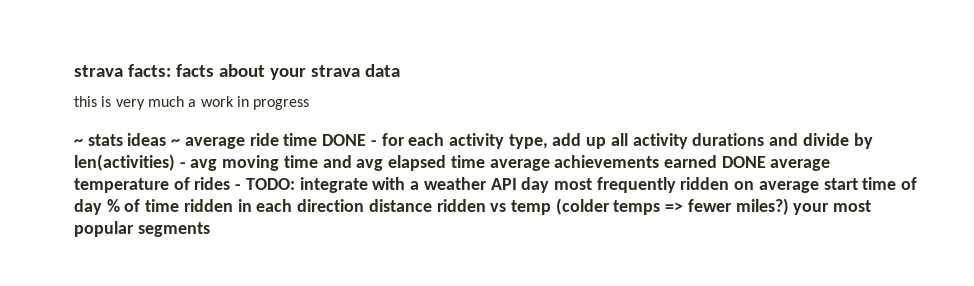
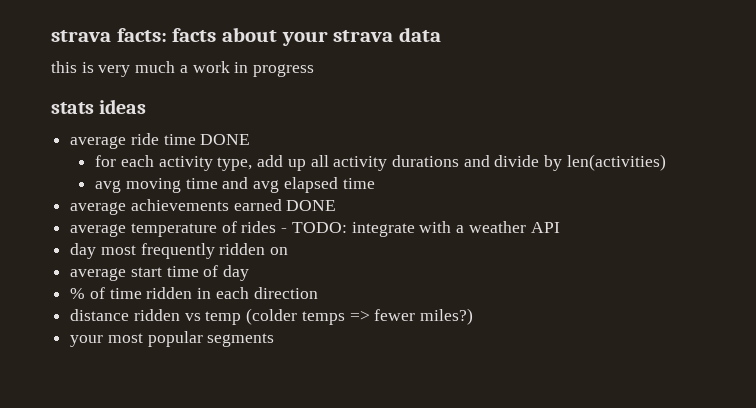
- ~ stats ideas ~ average ride time DONE - for each activity type, add up all activity durations and divide by len(activities) - avg moving time and avg elapsed time average achievements earned DONE average temperature of rides - TODO:
+ stats ideas
+ average ride time DONE
+ for each activity type, add up all activity durations and divide by len(activities)
+ avg moving time and avg elapsed time
+ average achievements earned DONE
+ average temperature of rides - TODO:
- integrate with a weather API day most frequently ridden on average start time of day % of time ridden in each direction distance ridden vs temp (colder temps => fewer miles?) your most popular segments
+ integrate with a weather API
+ day most frequently ridden on
+ average start time of day
+ % of time ridden in each direction
+ distance ridden vs temp (colder temps => fewer miles?)
+ your most popular segments

